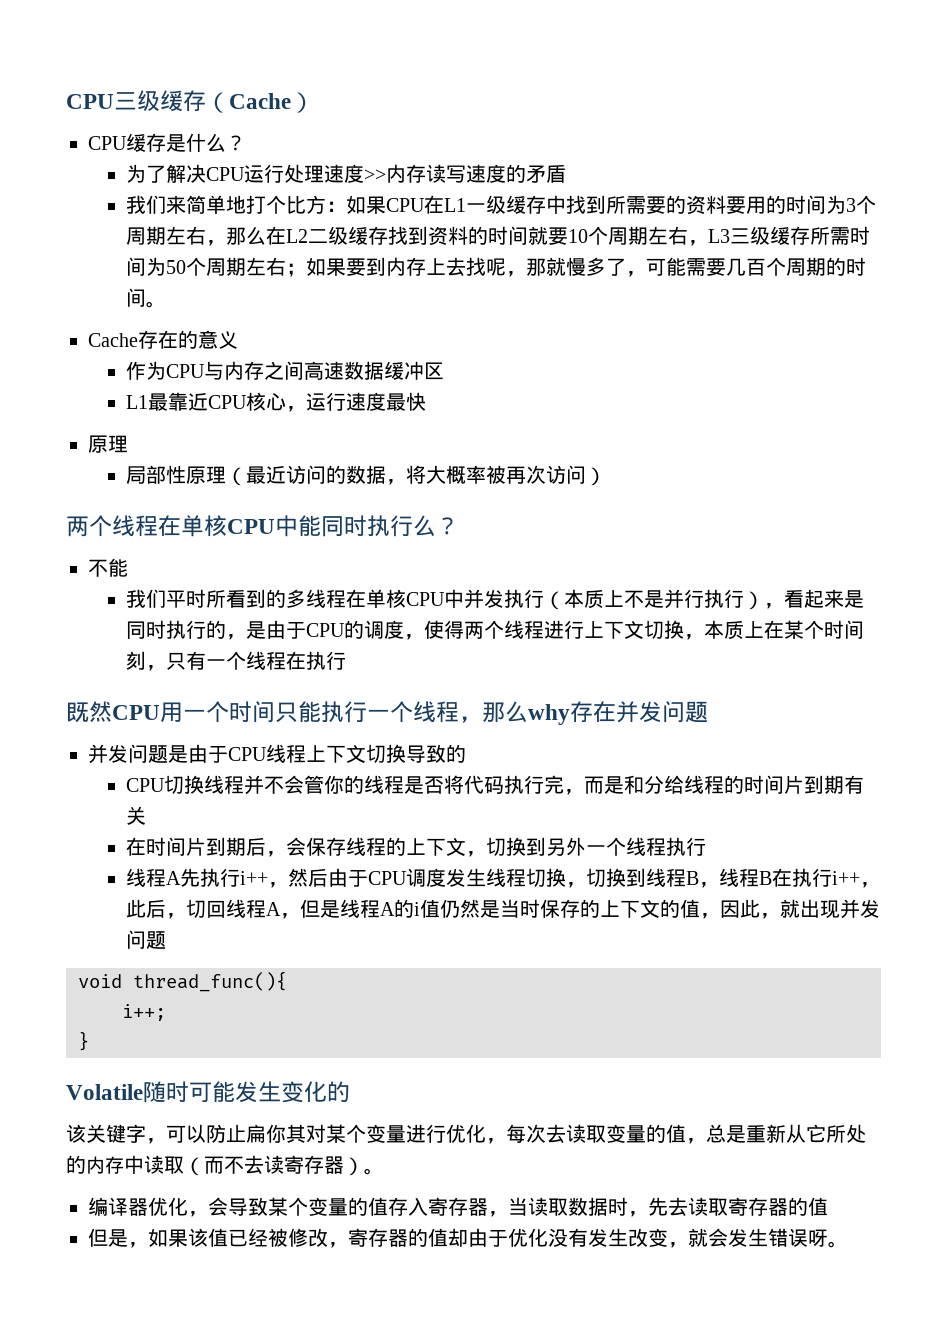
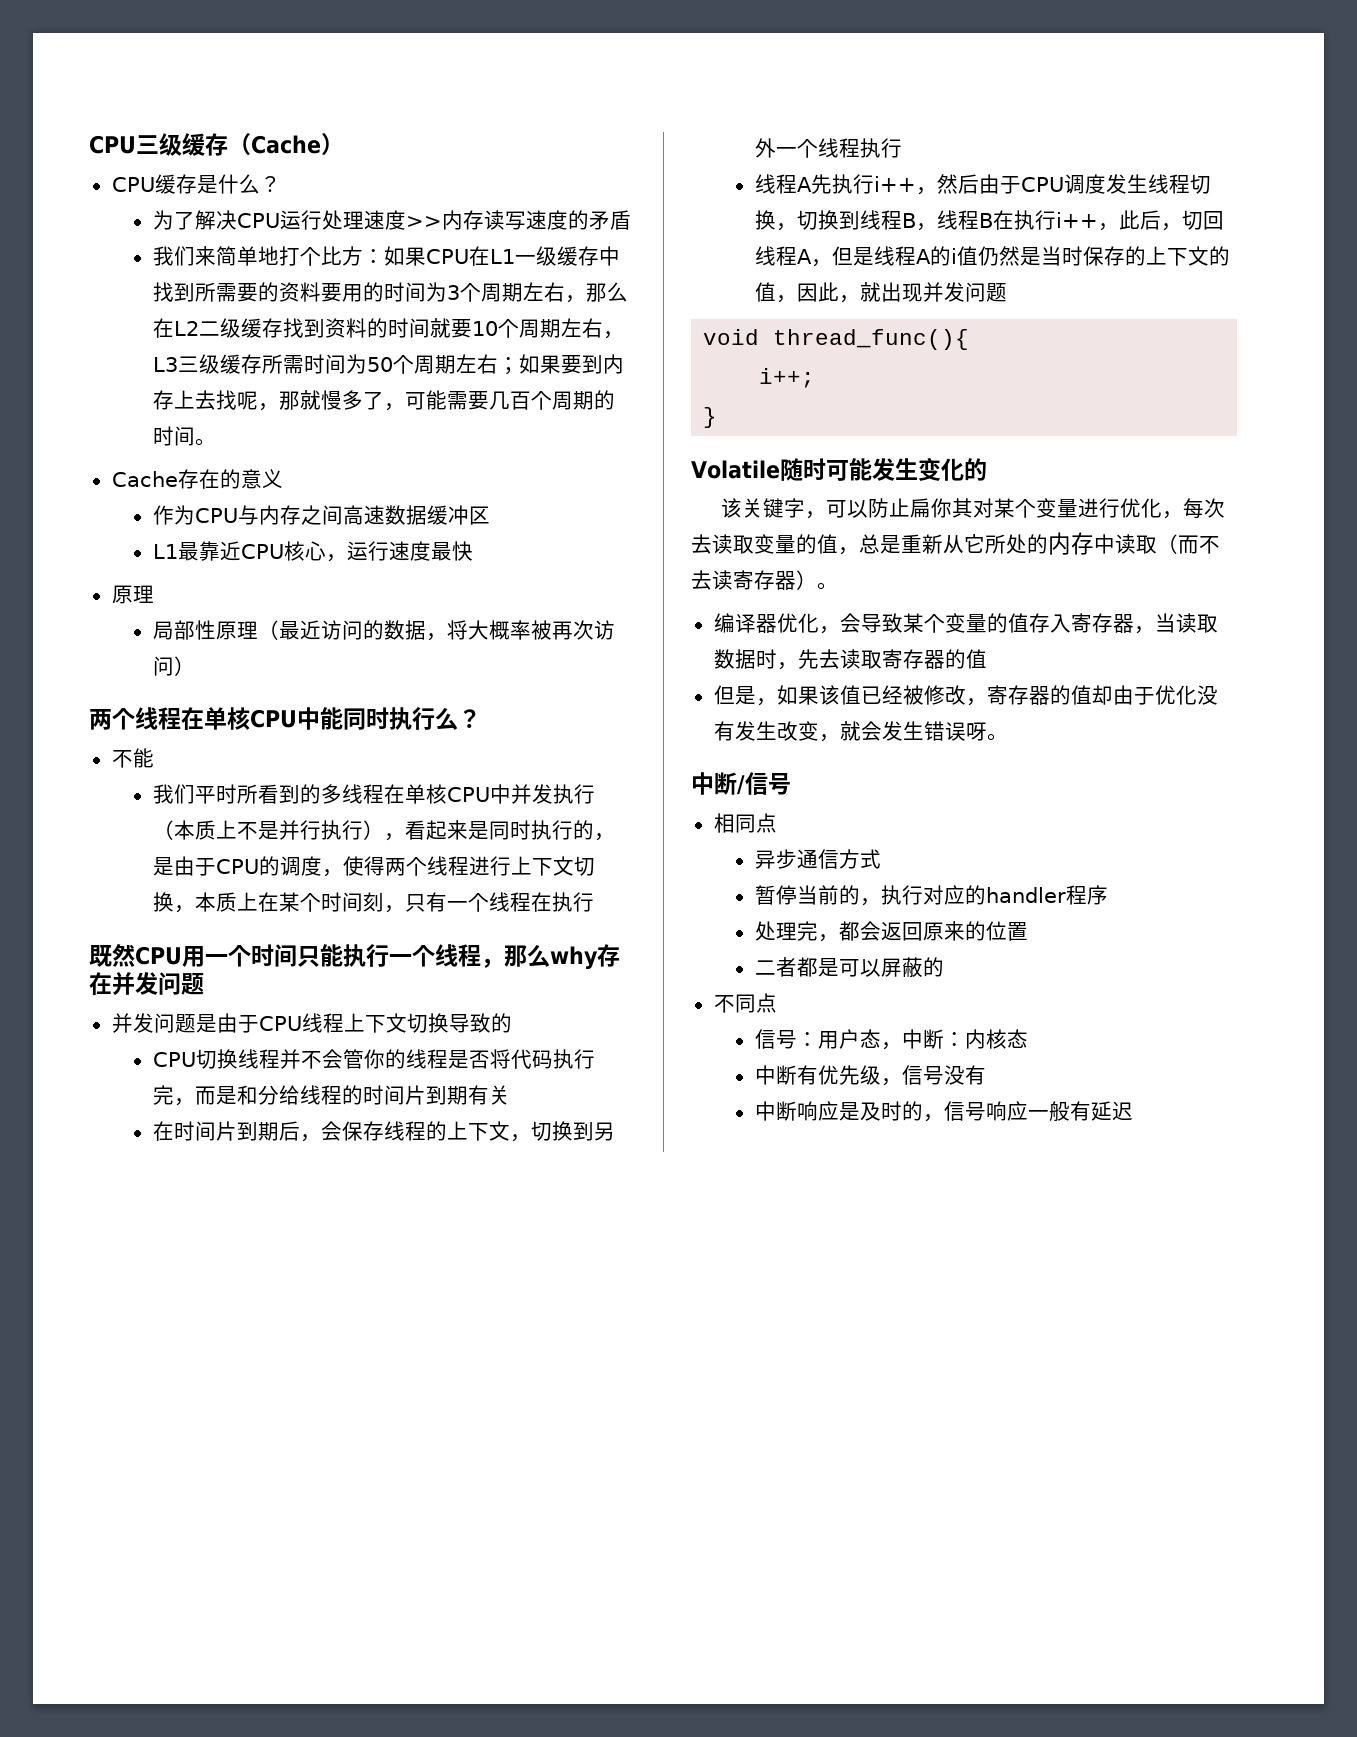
+ 中断/信号
+ 相同点
+ 异步通信方式
+ 暂停当前的，执行对应的handler程序
+ 处理完，都会返回原来的位置
+ 二者都是可以屏蔽的
+ 不同点
+ 信号：用户态，中断：内核态
+ 中断有优先级，信号没有
+ 中断响应是及时的，信号响应一般有延迟

